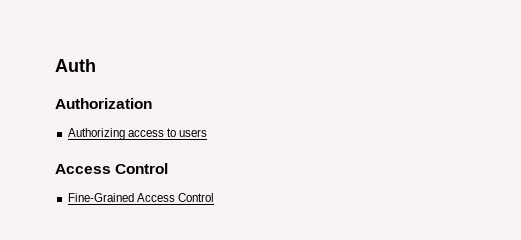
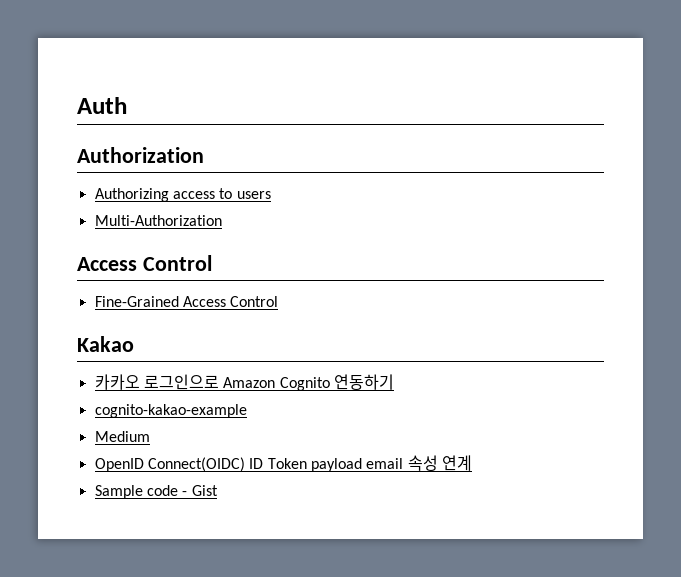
+ Multi-Authorization
+ Kakao
+ 카카오 로그인으로 Amazon Cognito 연동하기
+ cognito-kakao-example
+ Medium
+ OpenID Connect(OIDC) ID Token payload email 속성 연계
+ Sample code - Gist

